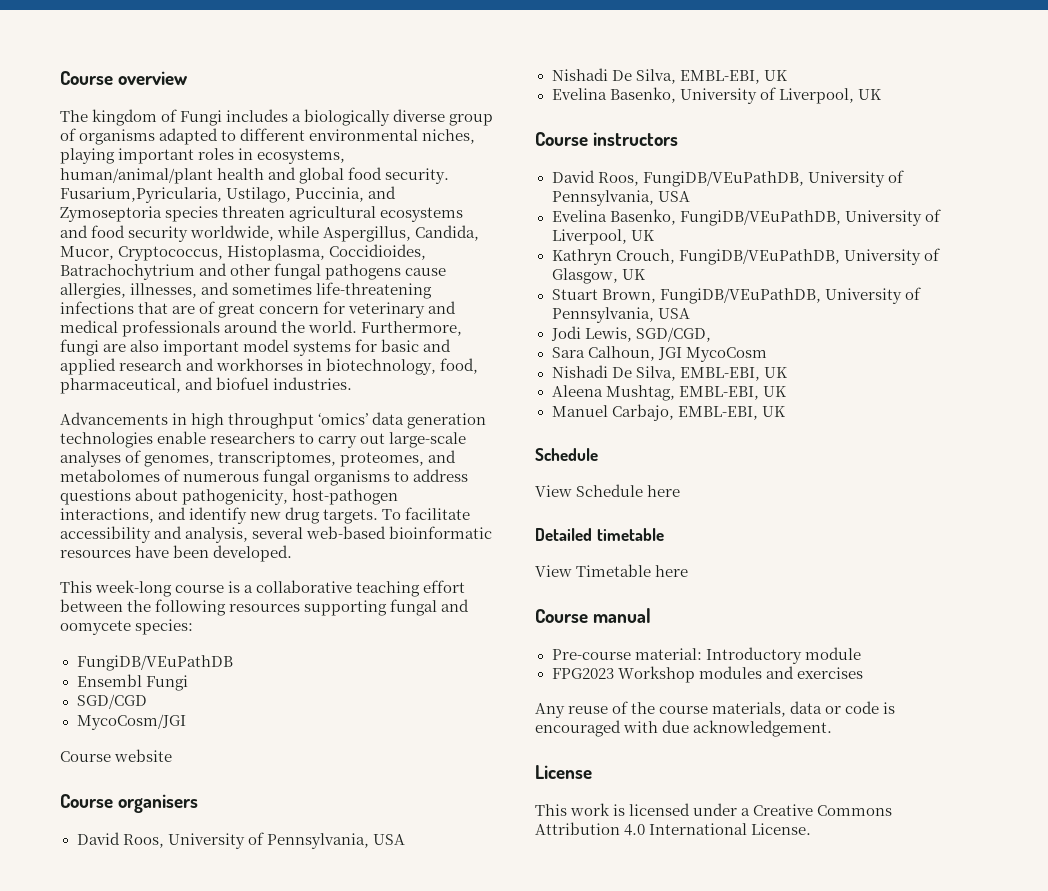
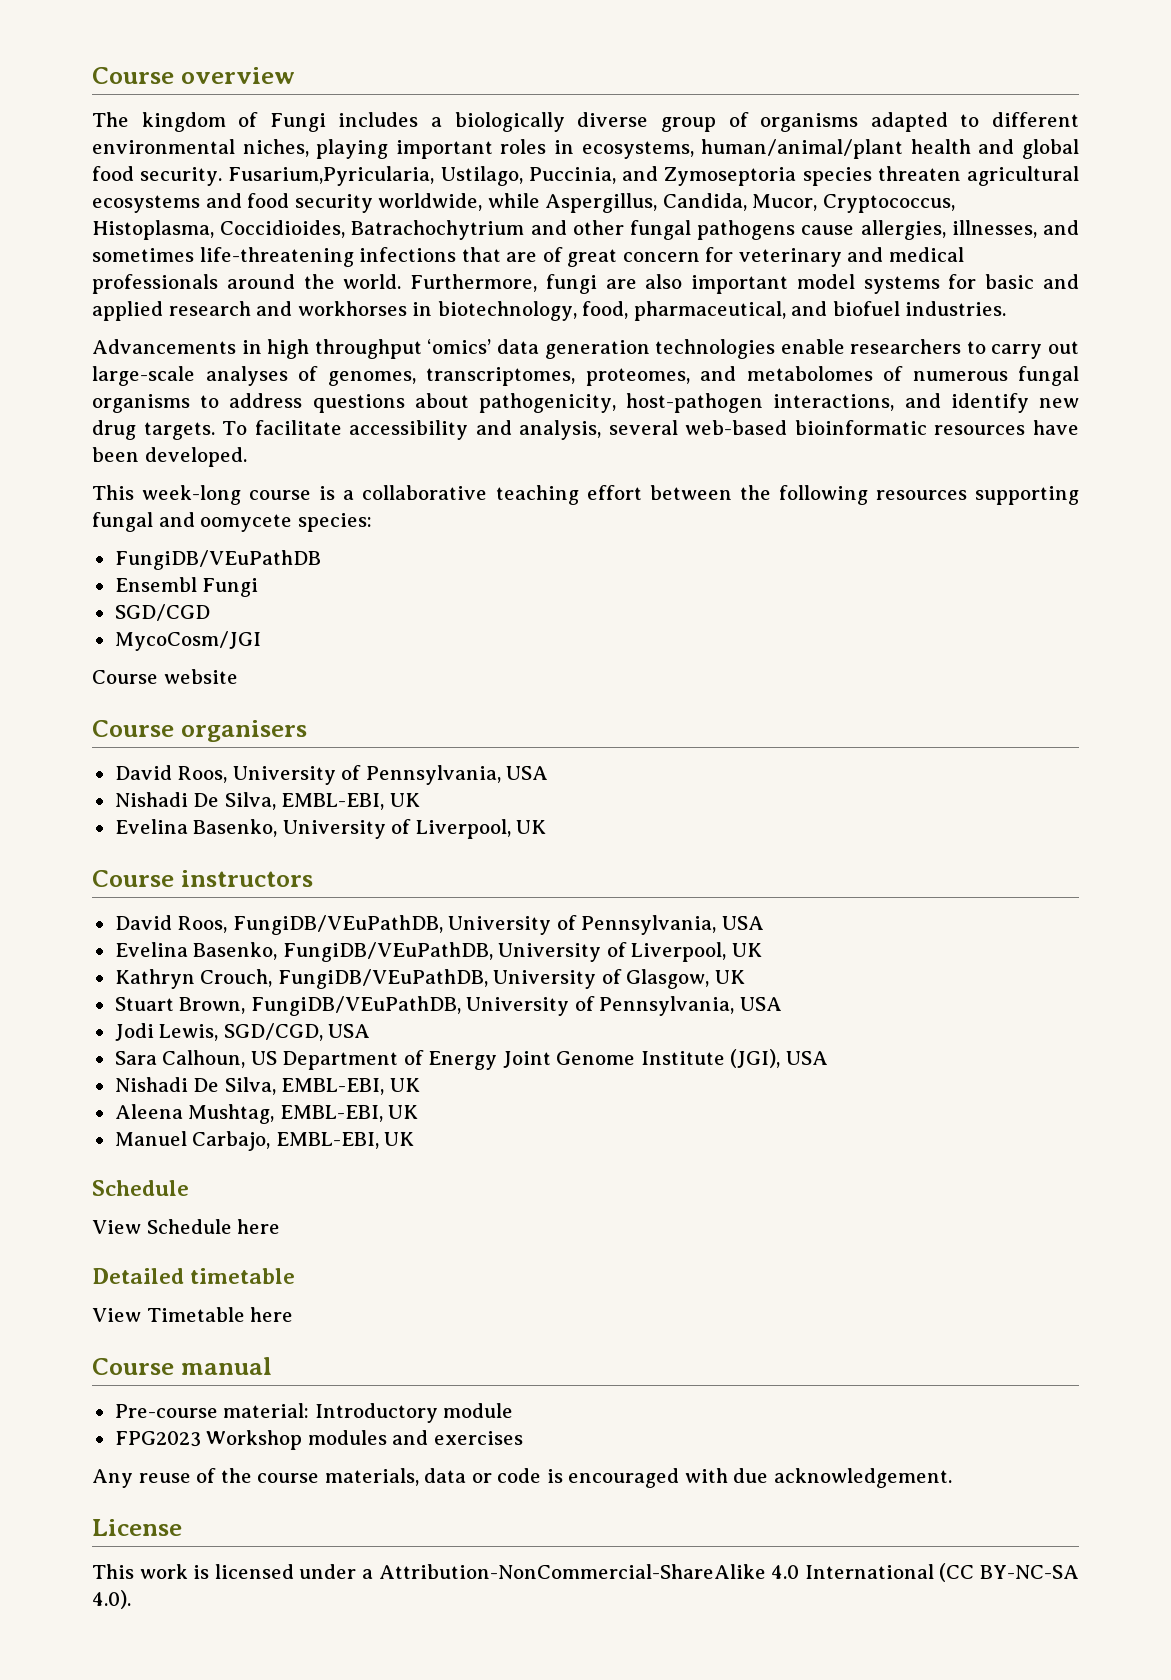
- Jodi Lewis, SGD/CGD,
+ Jodi Lewis, SGD/CGD, USA
- Sara Calhoun, JGI MycoCosm
+ Sara Calhoun, US Department of Energy Joint Genome Institute (JGI), USA
- This work is licensed under a Creative Commons Attribution 4.0 International License.
+ This work is licensed under a Attribution-NonCommercial-ShareAlike 4.0 International (CC BY-NC-SA 4.0).

